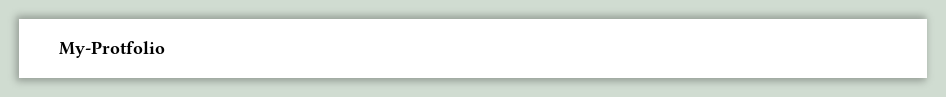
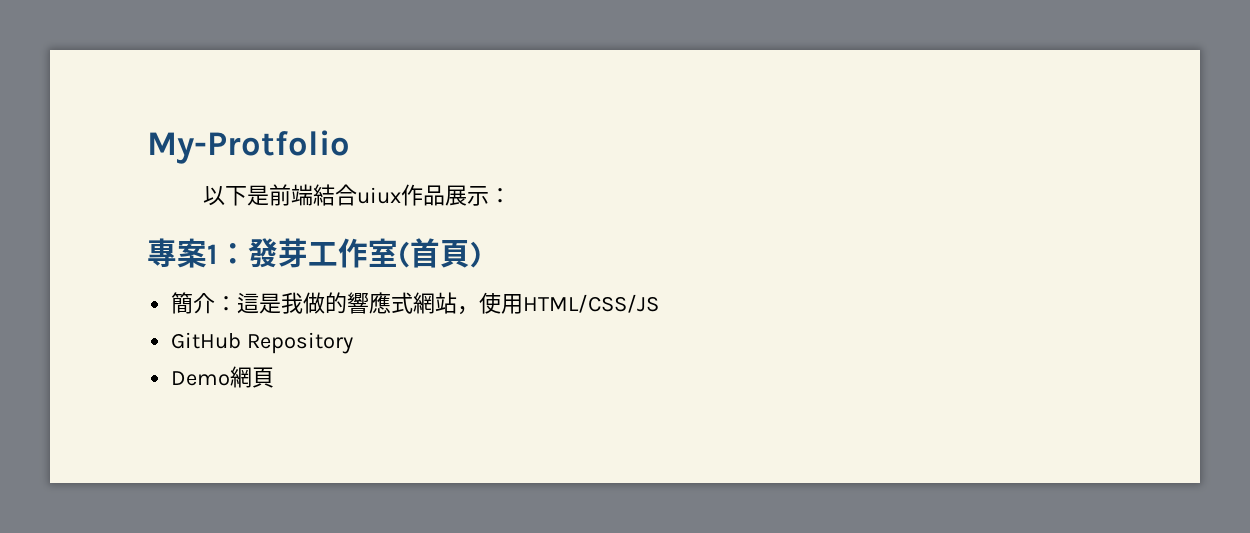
+ 以下是前端結合uiux作品展示：
+ 專案1：發芽工作室(首頁)
+ 簡介：這是我做的響應式網站，使用HTML/CSS/JS
+ GitHub Repository
+ Demo網頁

